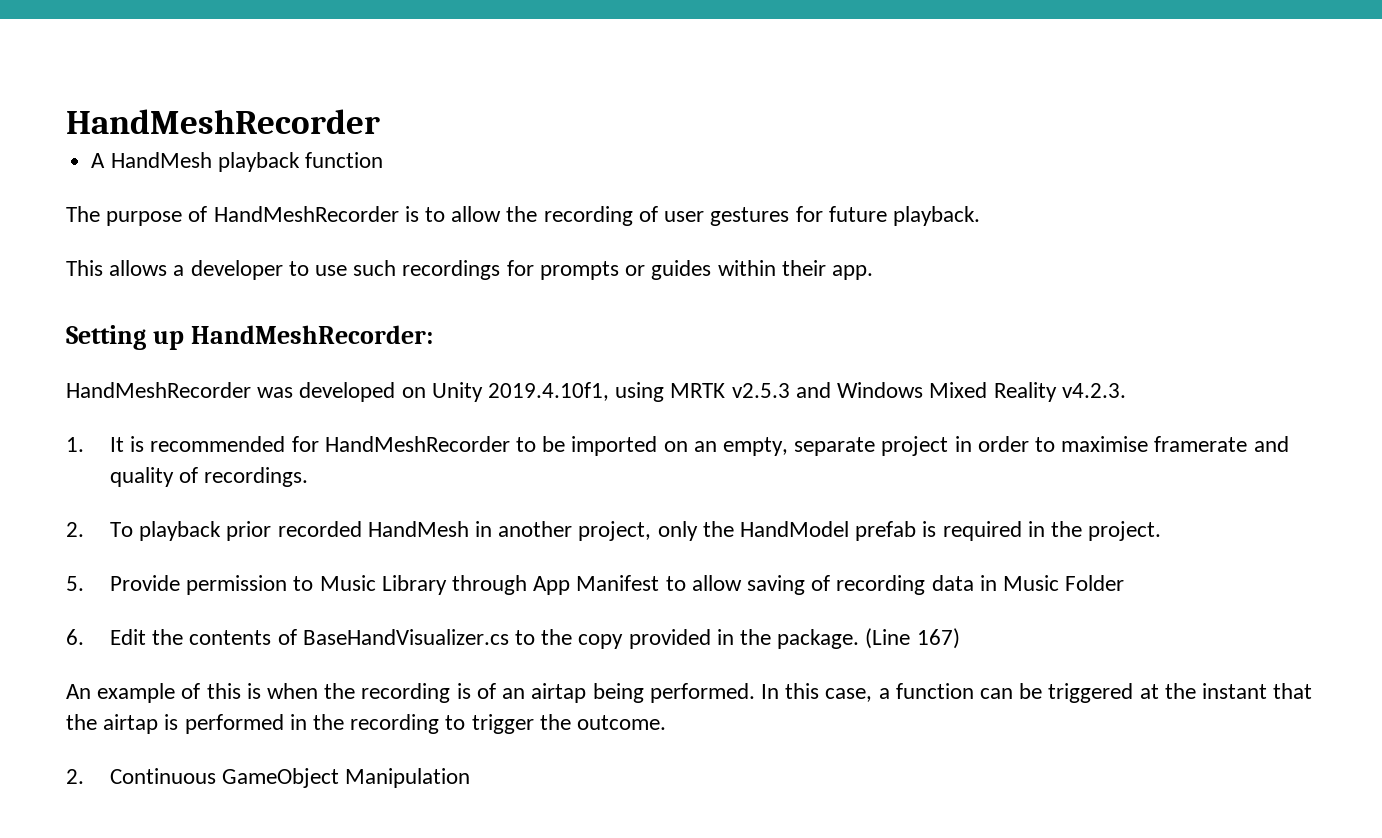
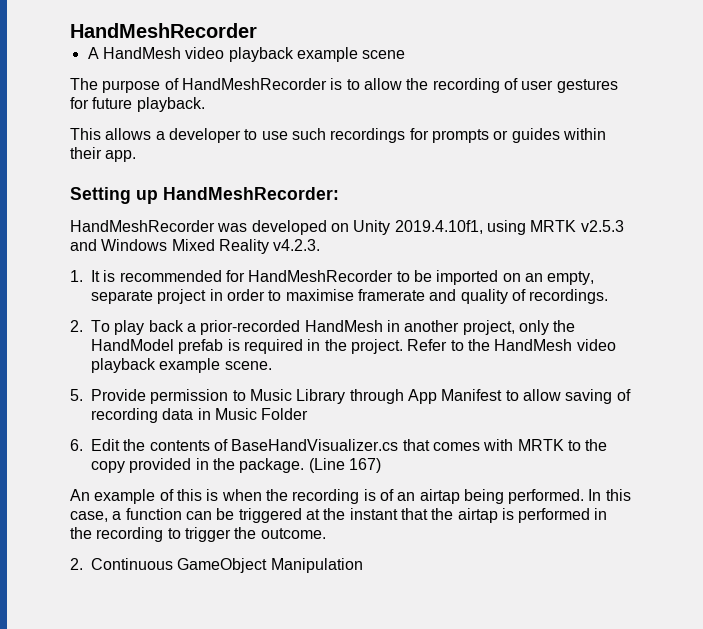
- A HandMesh playback function
+ A HandMesh video playback example scene
- 2. To playback prior recorded HandMesh in another project, only the HandModel prefab is required in the project.
+ 2. To play back a prior-recorded HandMesh in another project, only the HandModel prefab is required in the project. Refer to the HandMesh video playback example scene.
- 6. Edit the contents of BaseHandVisualizer.cs to the copy provided in the package.
+ 6. Edit the contents of BaseHandVisualizer.cs that comes with MRTK to the copy provided in the package.

